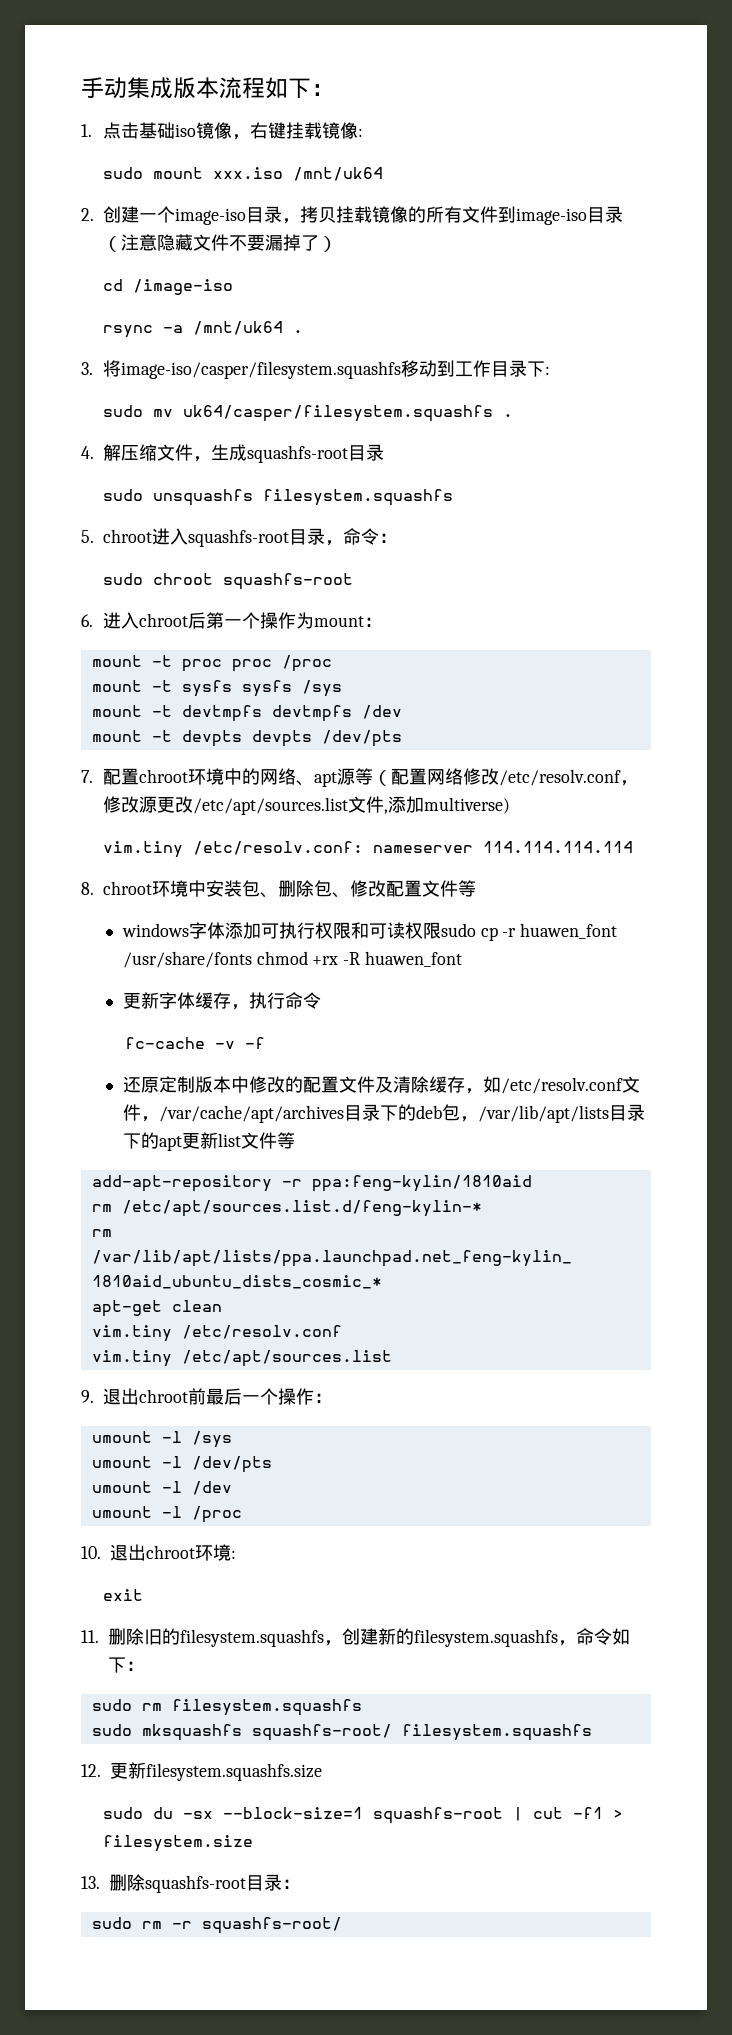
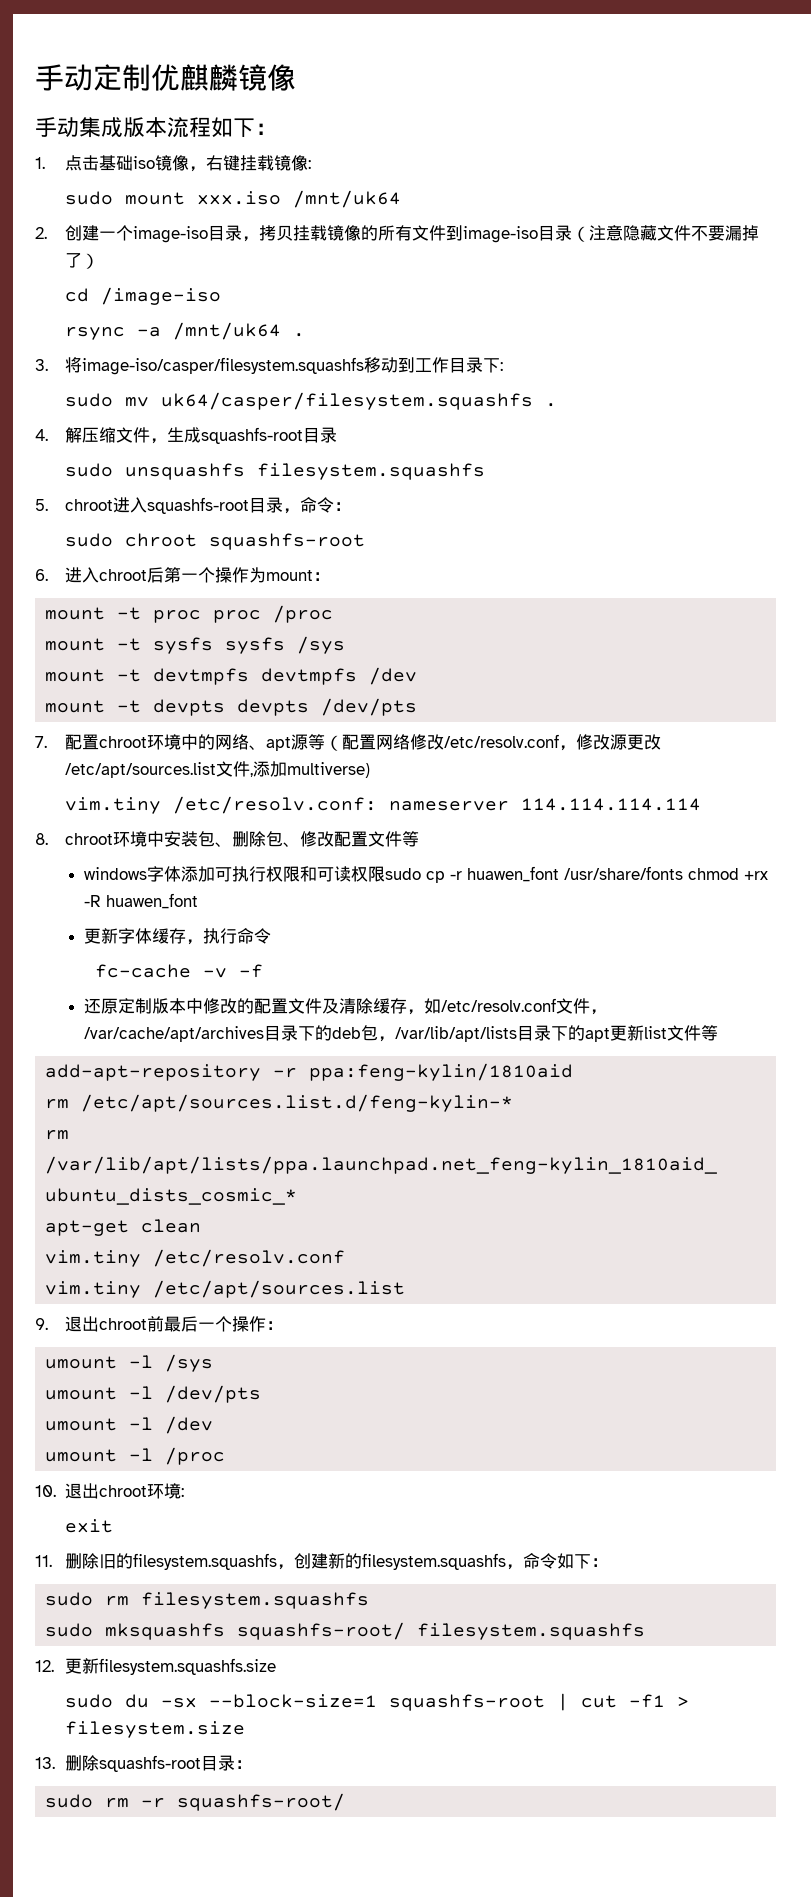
+ 手动定制优麒麟镜像

